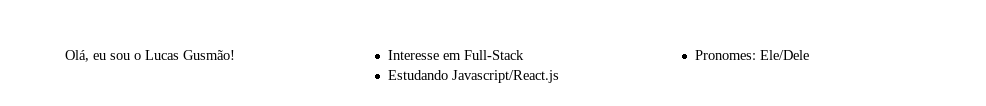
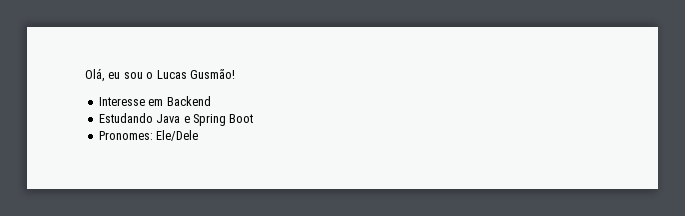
- Interesse em Full-Stack
+ Interesse em Backend
- Estudando Javascript/React.js
+ Estudando Java e Spring Boot

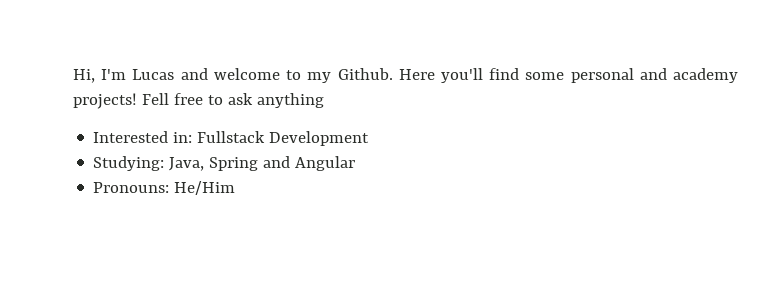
- Olá, eu sou o Lucas Gusmão!
- Interesse em Backend
- Estudando Java e Spring Boot
- Pronomes: Ele/Dele
+ Hi, I'm Lucas and welcome to my Github. Here you'll find some personal and academy projects! Fell free to ask anything
+ Interested in: Fullstack Development
+ Studying: Java, Spring and Angular
+ Pronouns: He/Him

